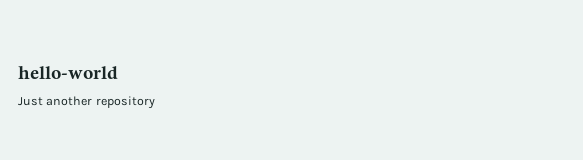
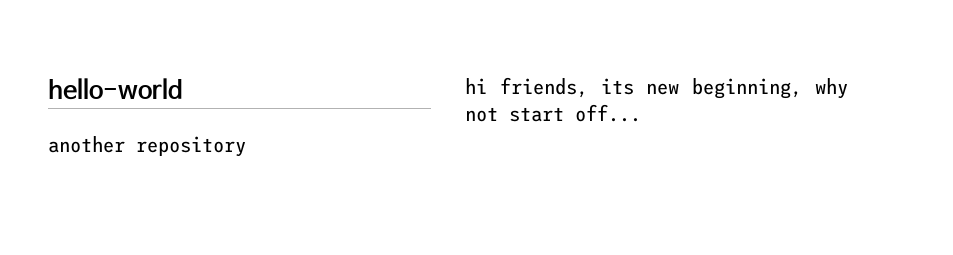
- Just another repository
+ another repository
+ hi friends, its new beginning, why not start off...

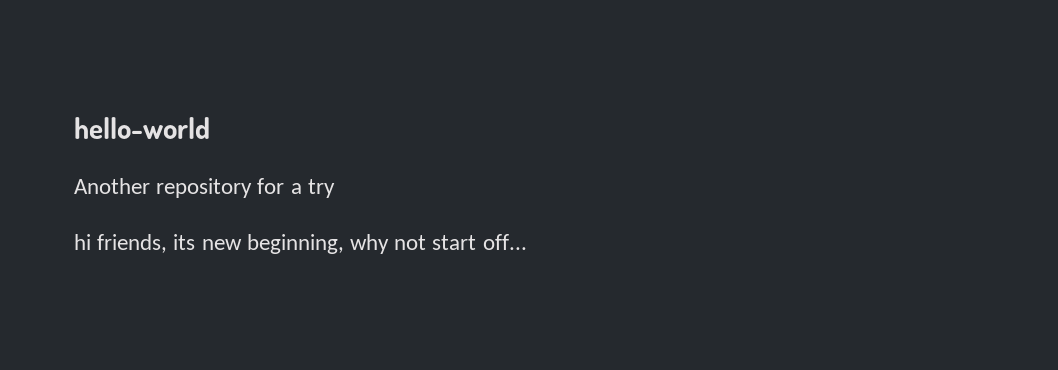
- another repository
+ Another repository for a try

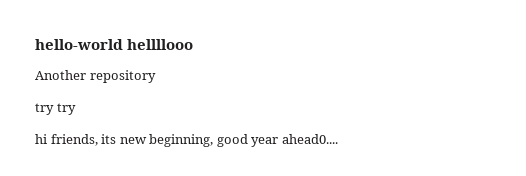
- hello-world
+ hello-world hellllooo
- Another repository for a try
+ Another repository
+ try try
- hi friends, its new beginning, why not start off...
+ hi friends, its new beginning, good year ahead0....

